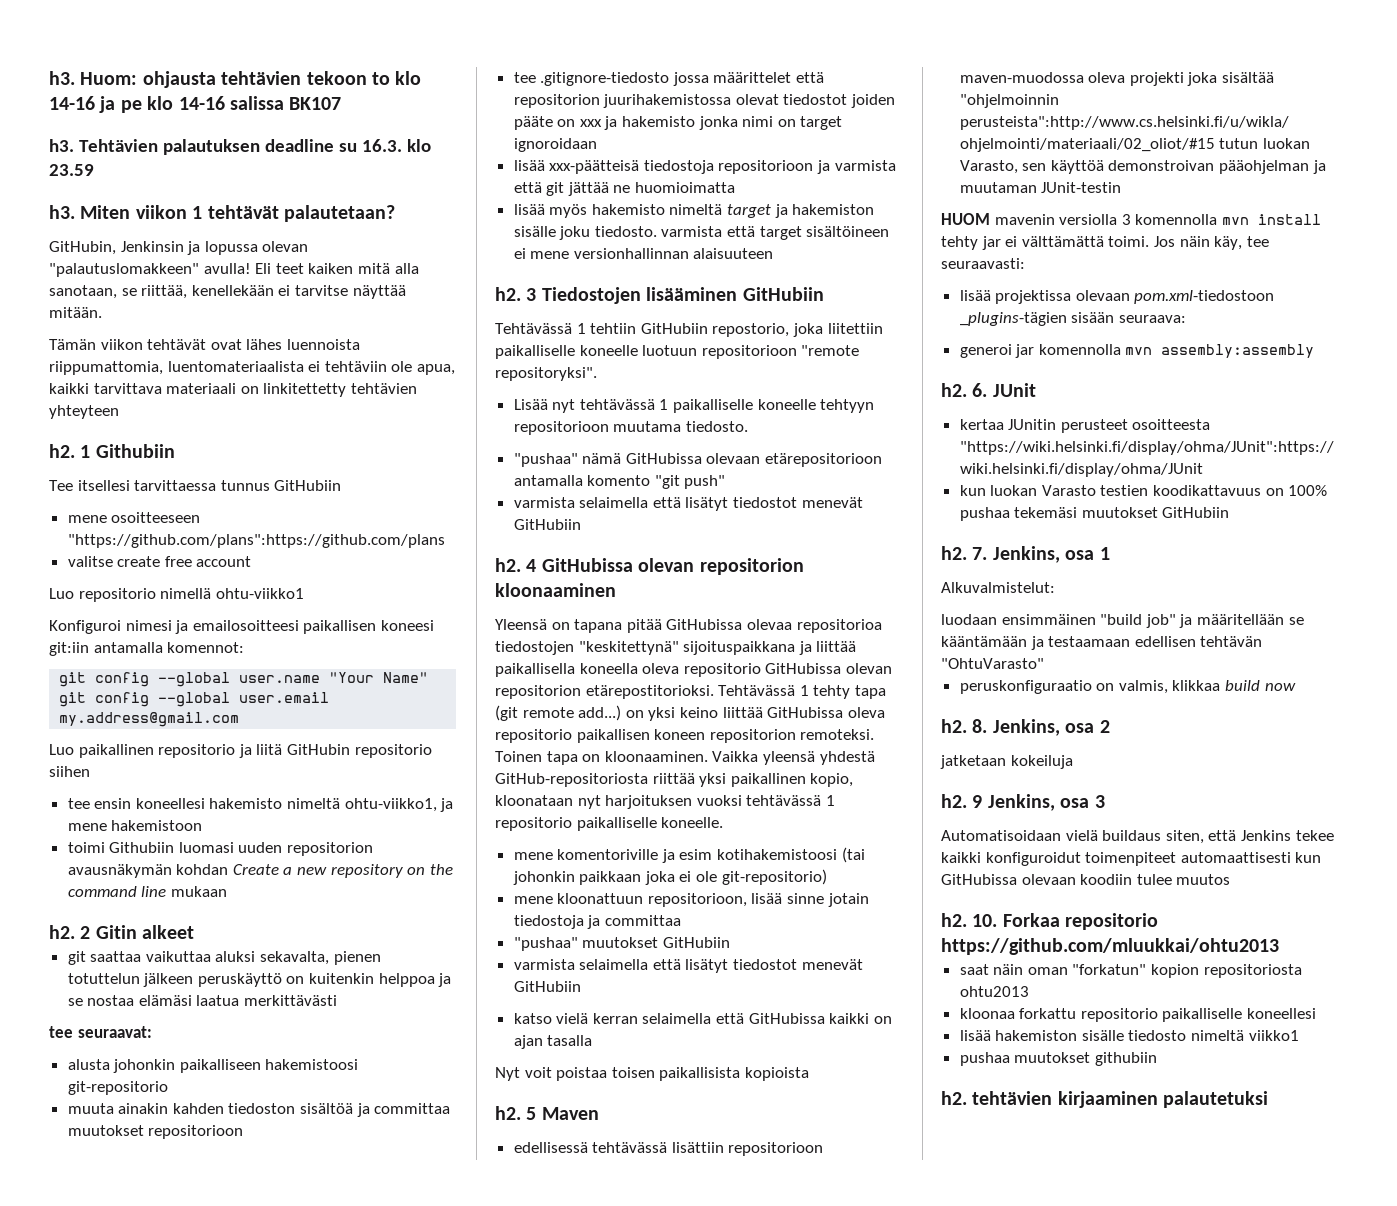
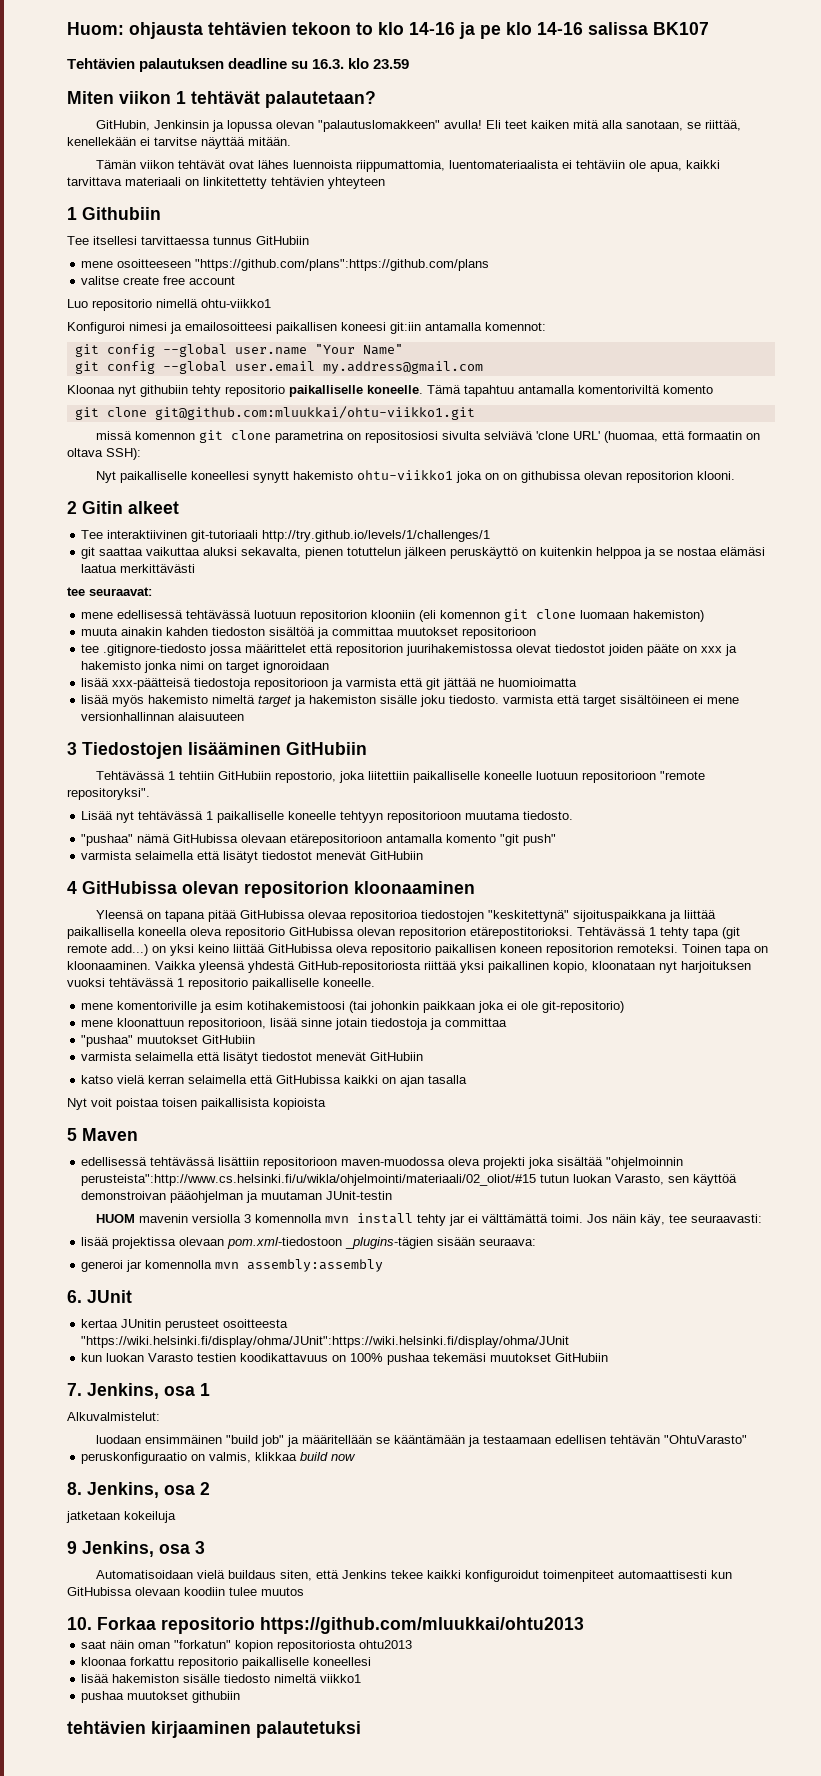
- h3. Huom: ohjausta tehtävien tekoon to klo 14-16 ja pe klo 14-16 salissa BK107
- h3. Tehtävien palautuksen deadline su 16.3. klo 23.59
- h3. Miten viikon 1 tehtävät palautetaan?
+ Huom: ohjausta tehtävien tekoon to klo 14-16 ja pe klo 14-16 salissa BK107
+ Tehtävien palautuksen deadline su 16.3. klo 23.59
+ Miten viikon 1 tehtävät palautetaan?
  Tämän viikon tehtävät ovat lähes luennoista riippumattomia, luentomateriaalista ei tehtäviin ole apua, kaikki tarvittava materiaali on linkitettetty tehtävien yhteyteen
- h2. 1 Githubiin
+ 1 Githubiin
- Luo paikallinen repositorio ja liitä GitHubin repositorio siihen
- tee ensin koneellesi hakemisto nimeltä ohtu-viikko1, ja mene hakemistoon
- toimi Githubiin luomasi uuden repositorion avausnäkymän kohdan Create a new repository on the command line mukaan
- h2. 2 Gitin alkeet
+ Kloonaa nyt githubiin tehty repositorio paikalliselle koneelle. Tämä tapahtuu antamalla komentoriviltä komento
+ git clone git@github.com:mluukkai/ohtu-viikko1.git
+ missä komennon git clone parametrina on repositosiosi sivulta selviävä 'clone URL' (huomaa, että formaatin on oltava SSH):
+ Nyt paikalliselle koneellesi synytt hakemisto ohtu-viikko1 joka on on githubissa olevan repositorion klooni.
+ 2 Gitin alkeet
+ Tee interaktiivinen git-tutoriaali http://try.github.io/levels/1/challenges/1
- alusta johonkin paikalliseen hakemistoosi git-repositorio
+ mene edellisessä tehtävässä luotuun repositorion klooniin (eli komennon git clone luomaan hakemiston)
  lisää myös hakemisto nimeltä target ja hakemiston sisälle joku tiedosto. varmista että target sisältöineen ei mene versionhallinnan alaisuuteen
- h2. 3 Tiedostojen lisääminen GitHubiin
+ 3 Tiedostojen lisääminen GitHubiin
  "pushaa" nämä GitHubissa olevaan etärepositorioon antamalla komento "git push"
  varmista selaimella että lisätyt tiedostot menevät GitHubiin
- h2. 4 GitHubissa olevan repositorion kloonaaminen
+ 4 GitHubissa olevan repositorion kloonaaminen
  Nyt voit poistaa toisen paikallisista kopioista
- h2. 5 Maven
+ 5 Maven
  generoi jar komennolla mvn assembly:assembly
- h2. 6. JUnit
+ 6. JUnit
  kun luokan Varasto testien koodikattavuus on 100% pushaa tekemäsi muutokset GitHubiin
- h2. 7. Jenkins, osa 1
+ 7. Jenkins, osa 1
  peruskonfiguraatio on valmis, klikkaa build now
- h2. 8. Jenkins, osa 2
+ 8. Jenkins, osa 2
  jatketaan kokeiluja
- h2. 9 Jenkins, osa 3
+ 9 Jenkins, osa 3
  Automatisoidaan vielä buildaus siten, että Jenkins tekee kaikki konfiguroidut toimenpiteet automaattisesti kun GitHubissa olevaan koodiin tulee muutos
- h2. 10. Forkaa repositorio https://github.com/mluukkai/ohtu2013
+ 10. Forkaa repositorio https://github.com/mluukkai/ohtu2013
- h2. tehtävien kirjaaminen palautetuksi
+ tehtävien kirjaaminen palautetuksi

